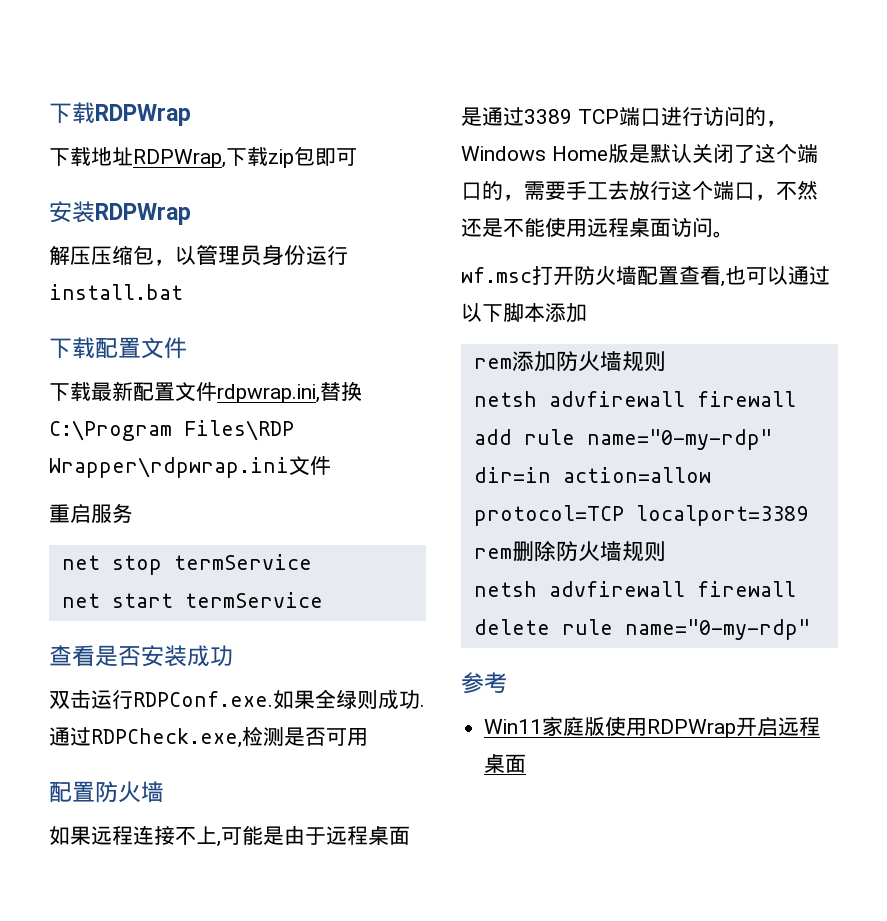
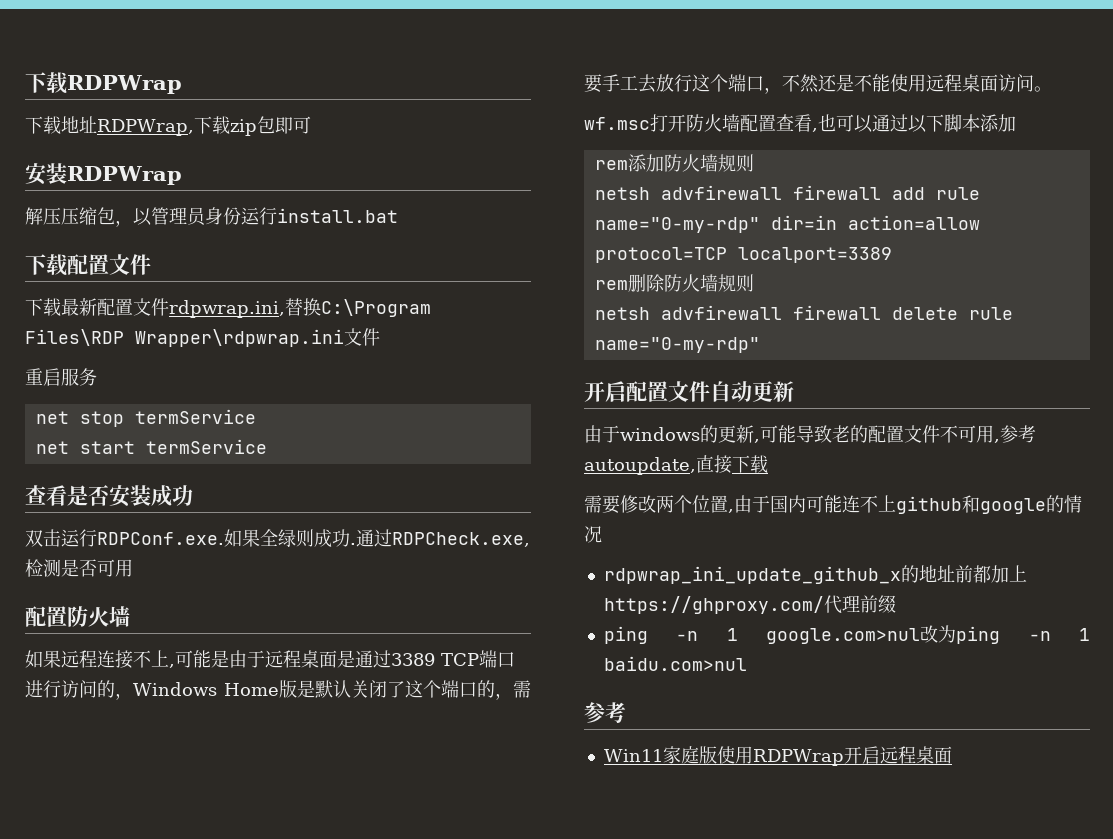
+ 开启配置文件自动更新
+ 由于windows的更新,可能导致老的配置文件不可用,参考autoupdate,直接下载
+ 需要修改两个位置,由于国内可能连不上github和google的情况
+ rdpwrap_ini_update_github_x的地址前都加上https://ghproxy.com/代理前缀
+ ping -n 1 google.com>nul改为ping -n 1 baidu.com>nul

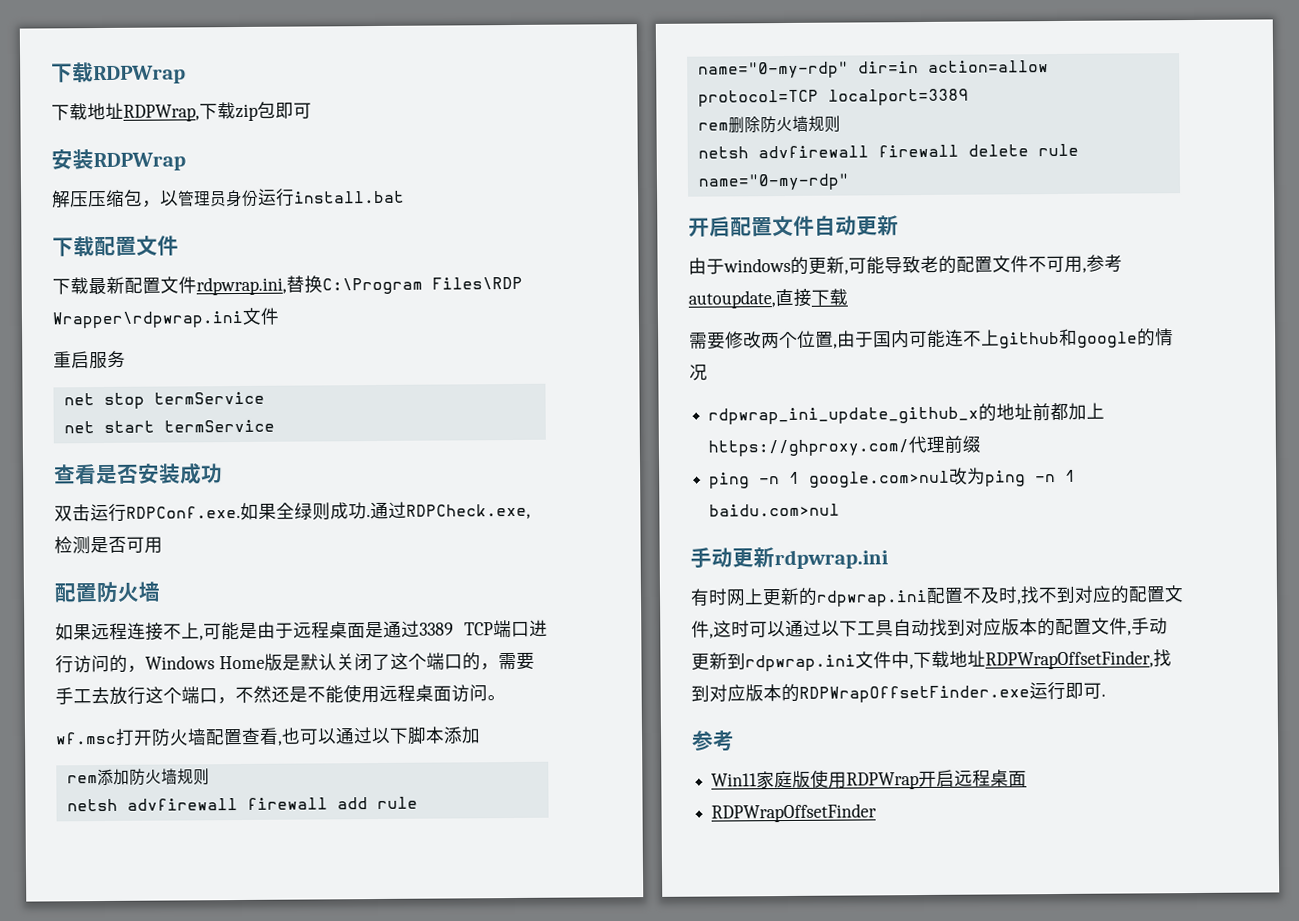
+ 手动更新rdpwrap.ini
+ 有时网上更新的rdpwrap.ini配置不及时,找不到对应的配置文件,这时可以通过以下工具自动找到对应版本的配置文件,手动更新到rdpwrap.ini文件中,下载地址RDPWrapOffsetFinder,找到对应版本的RDPWrapOffsetFinder.exe运行即可.
+ RDPWrapOffsetFinder

